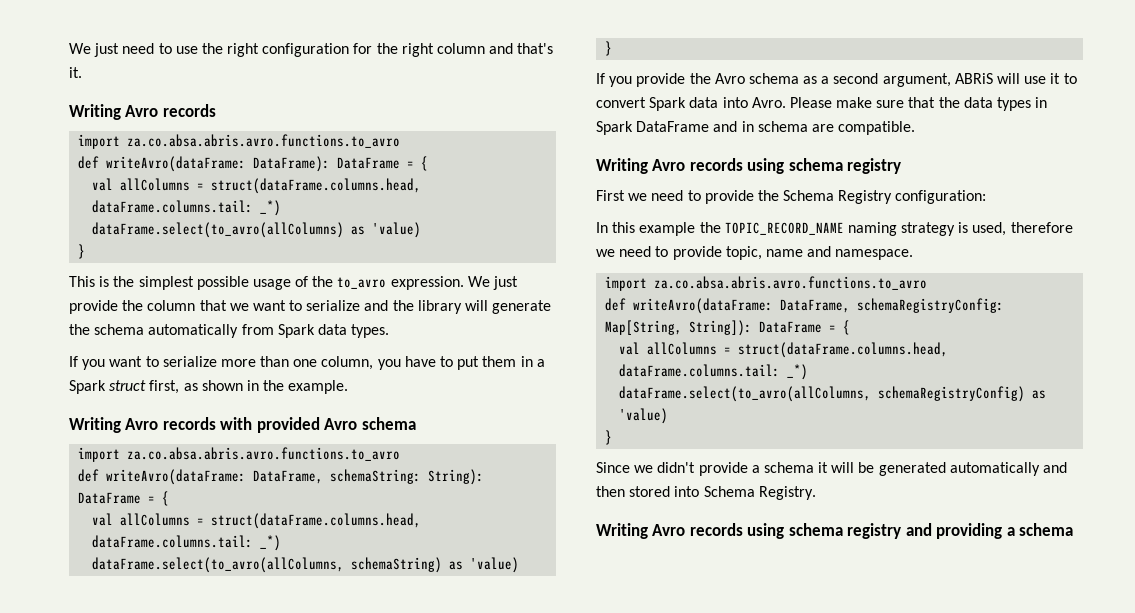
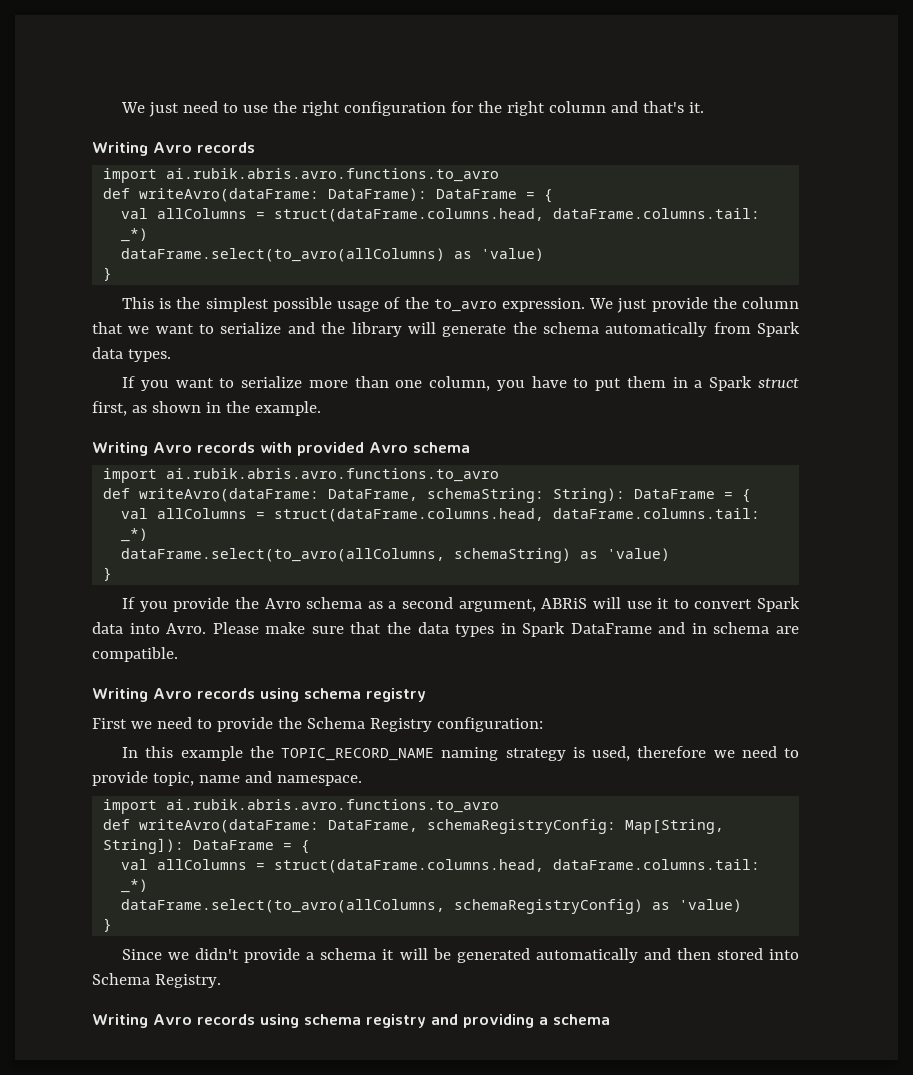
  We just need to use the right configuration for the right column and that's it.
  Writing Avro records
- import za.co.absa.abris.avro.functions.to_avro
+ import ai.rubik.abris.avro.functions.to_avro
  Writing Avro records with provided Avro schema
- import za.co.absa.abris.avro.functions.to_avro
+ import ai.rubik.abris.avro.functions.to_avro
  In this example the TOPIC_RECORD_NAME naming strategy is used, therefore we need to provide topic, name and namespace.
- import za.co.absa.abris.avro.functions.to_avro
+ import ai.rubik.abris.avro.functions.to_avro

